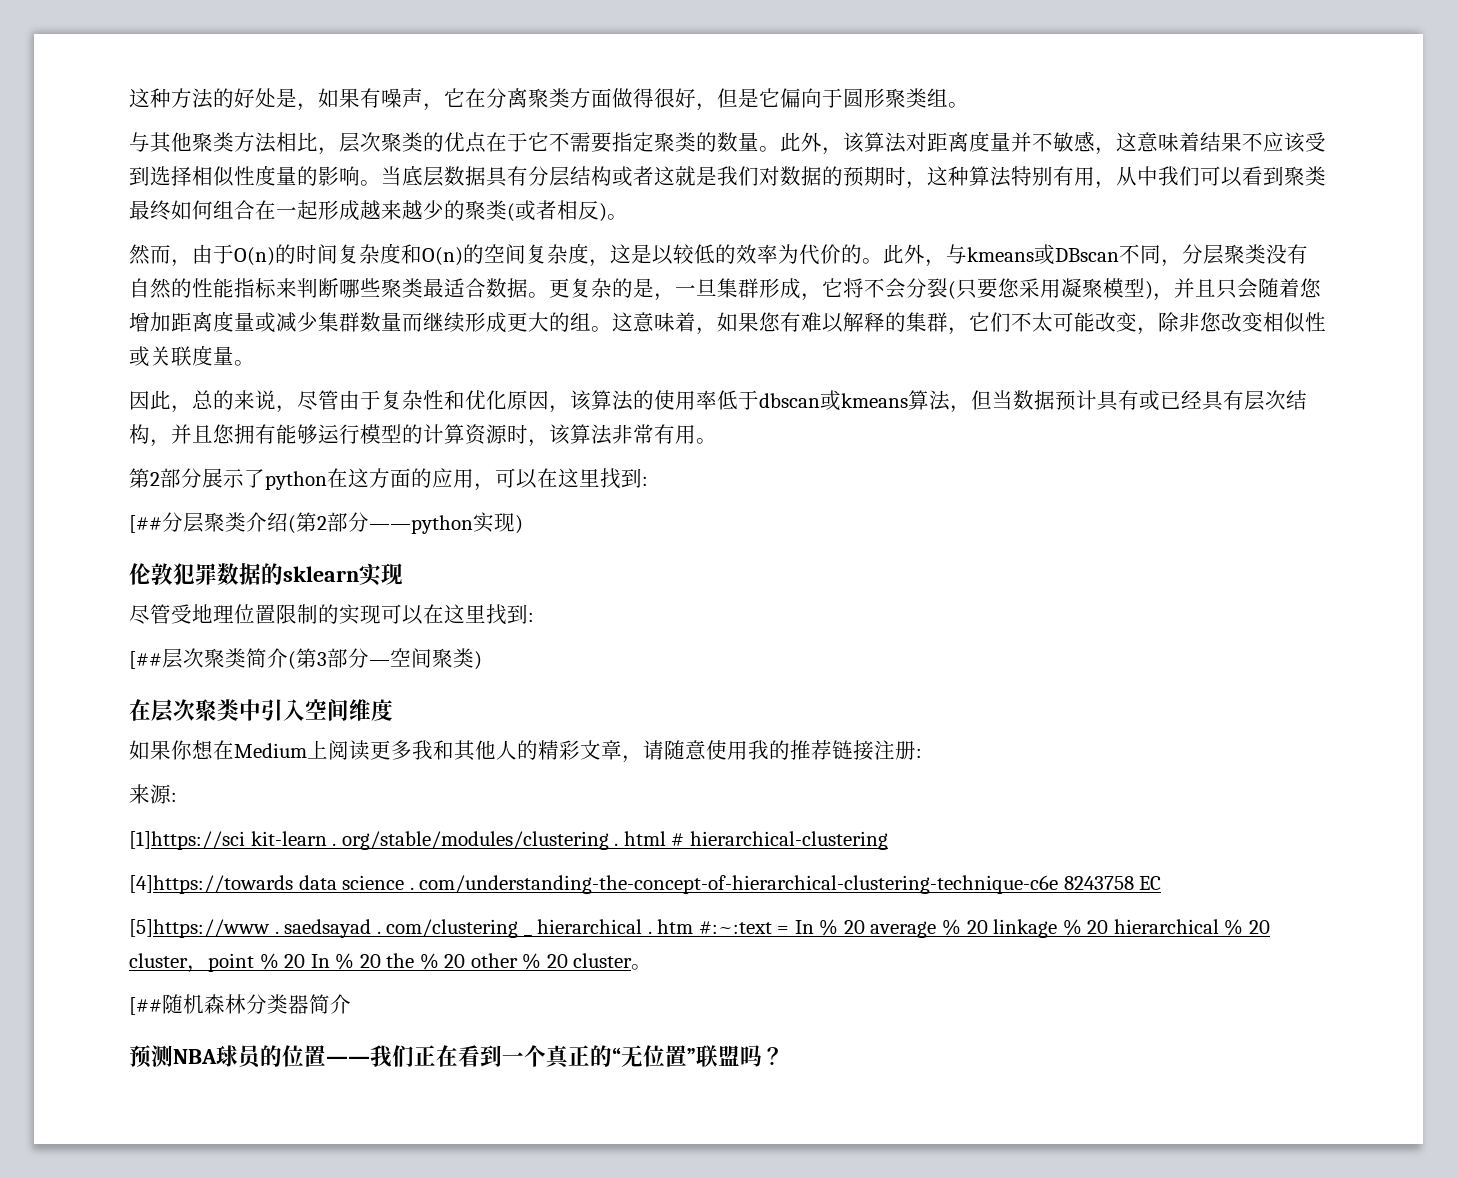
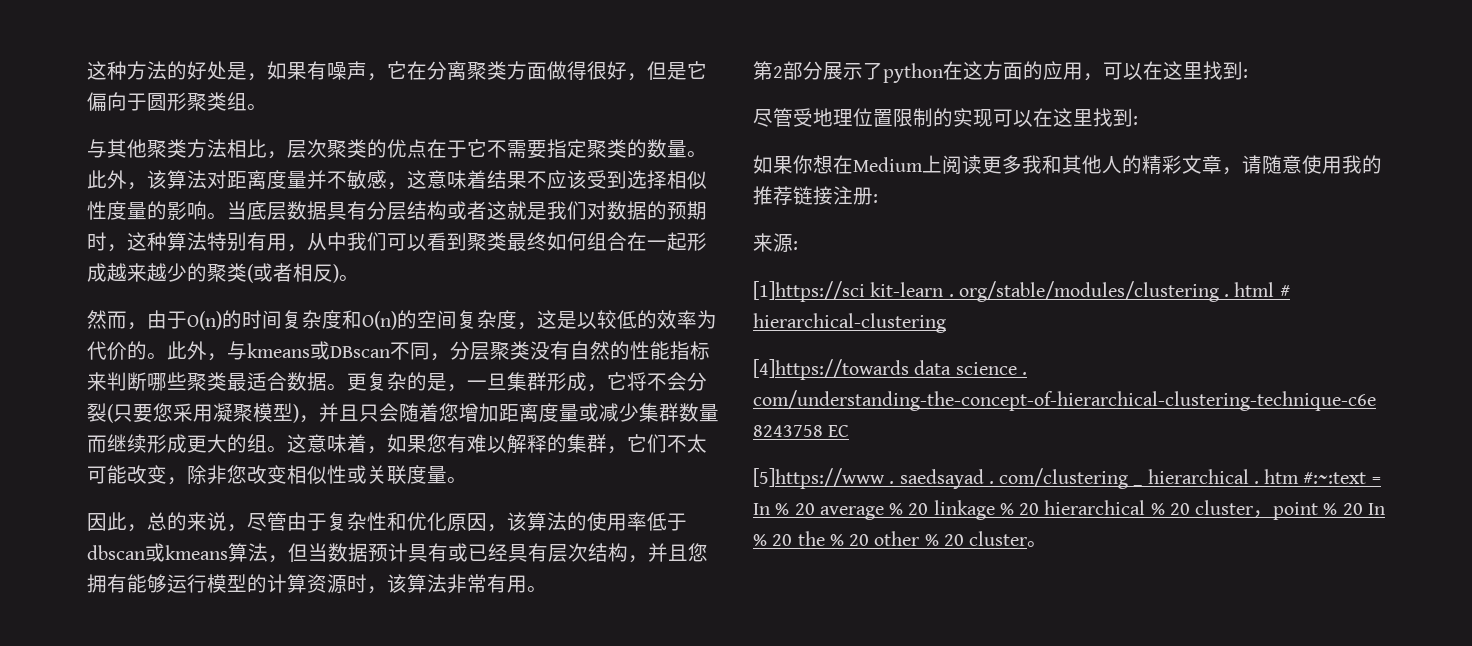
- [##分层聚类介绍(第2部分——python实现)
- 伦敦犯罪数据的sklearn实现
- [##层次聚类简介(第3部分—空间聚类)
- 在层次聚类中引入空间维度
- [##随机森林分类器简介
- 预测NBA球员的位置——我们正在看到一个真正的“无位置”联盟吗？

